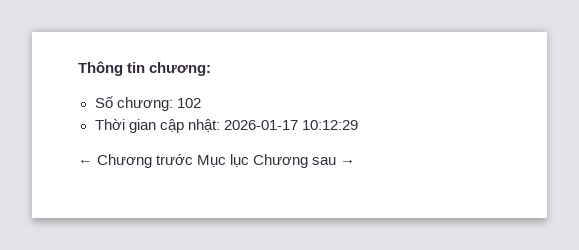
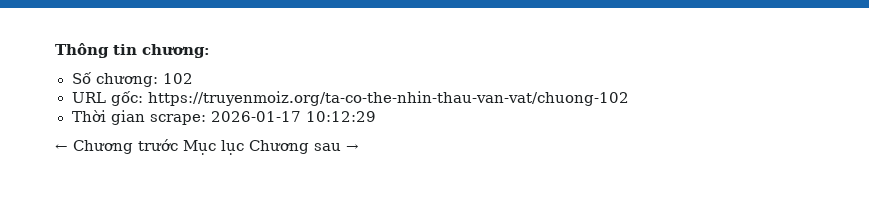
+ URL gốc: https://truyenmoiz.org/ta-co-the-nhin-thau-van-vat/chuong-102
- Thời gian cập nhật: 2026-01-17 10:12:29
+ Thời gian scrape: 2026-01-17 10:12:29

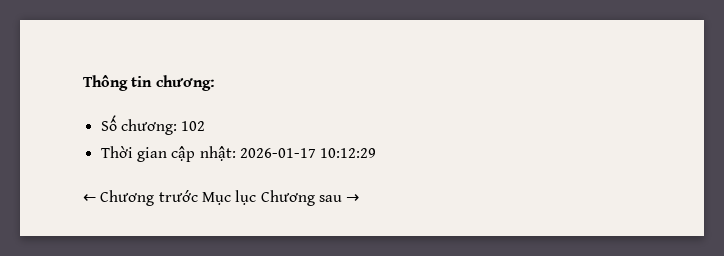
- URL gốc: https://truyenmoiz.org/ta-co-the-nhin-thau-van-vat/chuong-102
- Thời gian scrape: 2026-01-17 10:12:29
+ Thời gian cập nhật: 2026-01-17 10:12:29

